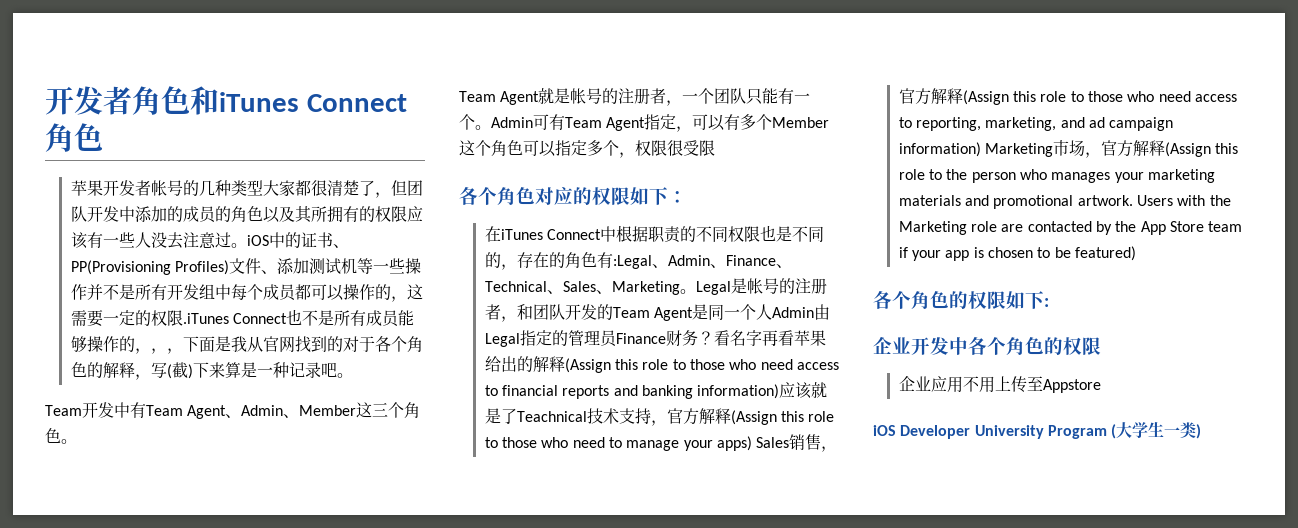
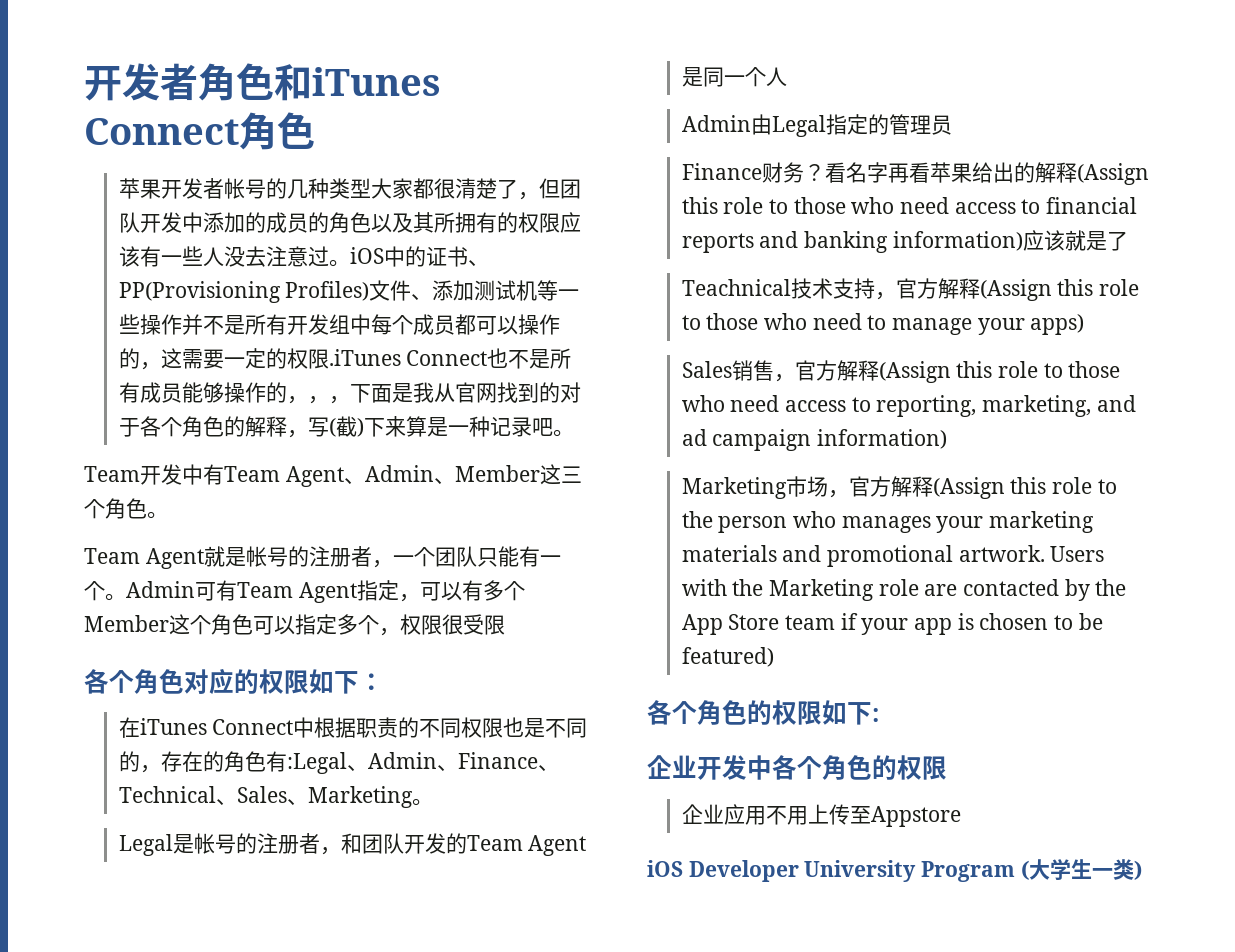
- 在iTunes Connect中根据职责的不同权限也是不同的，存在的角色有:Legal、Admin、Finance、Technical、Sales、Marketing。Legal是帐号的注册者，和团队开发的Team Agent是同一个人Admin由Legal指定的管理员Finance财务？
+ 在iTunes Connect中根据职责的不同权限也是不同的，存在的角色有:Legal、Admin、Finance、Technical、Sales、Marketing。
+ Legal是帐号的注册者，和团队开发的Team Agent是同一个人
+ Admin由Legal指定的管理员
+ Finance财务？
- 看名字再看苹果给出的解释(Assign this role to those who need access to financial reports and banking information)应该就是了Teachnical技术支持，官方解释(Assign this role to those who need to manage your apps) Sales销售，官方解释(Assign this role to those who need access to reporting, marketing, and ad campaign information) Marketing市场，官方解释(Assign this role to the person who manages your marketing materials and promotional artwork.
+ 看名字再看苹果给出的解释(Assign this role to those who need access to financial reports and banking information)应该就是了
+ Teachnical技术支持，官方解释(Assign this role to those who need to manage your apps)
+ Sales销售，官方解释(Assign this role to those who need access to reporting, marketing, and ad campaign information)
+ Marketing市场，官方解释(Assign this role to the person who manages your marketing materials and promotional artwork.

